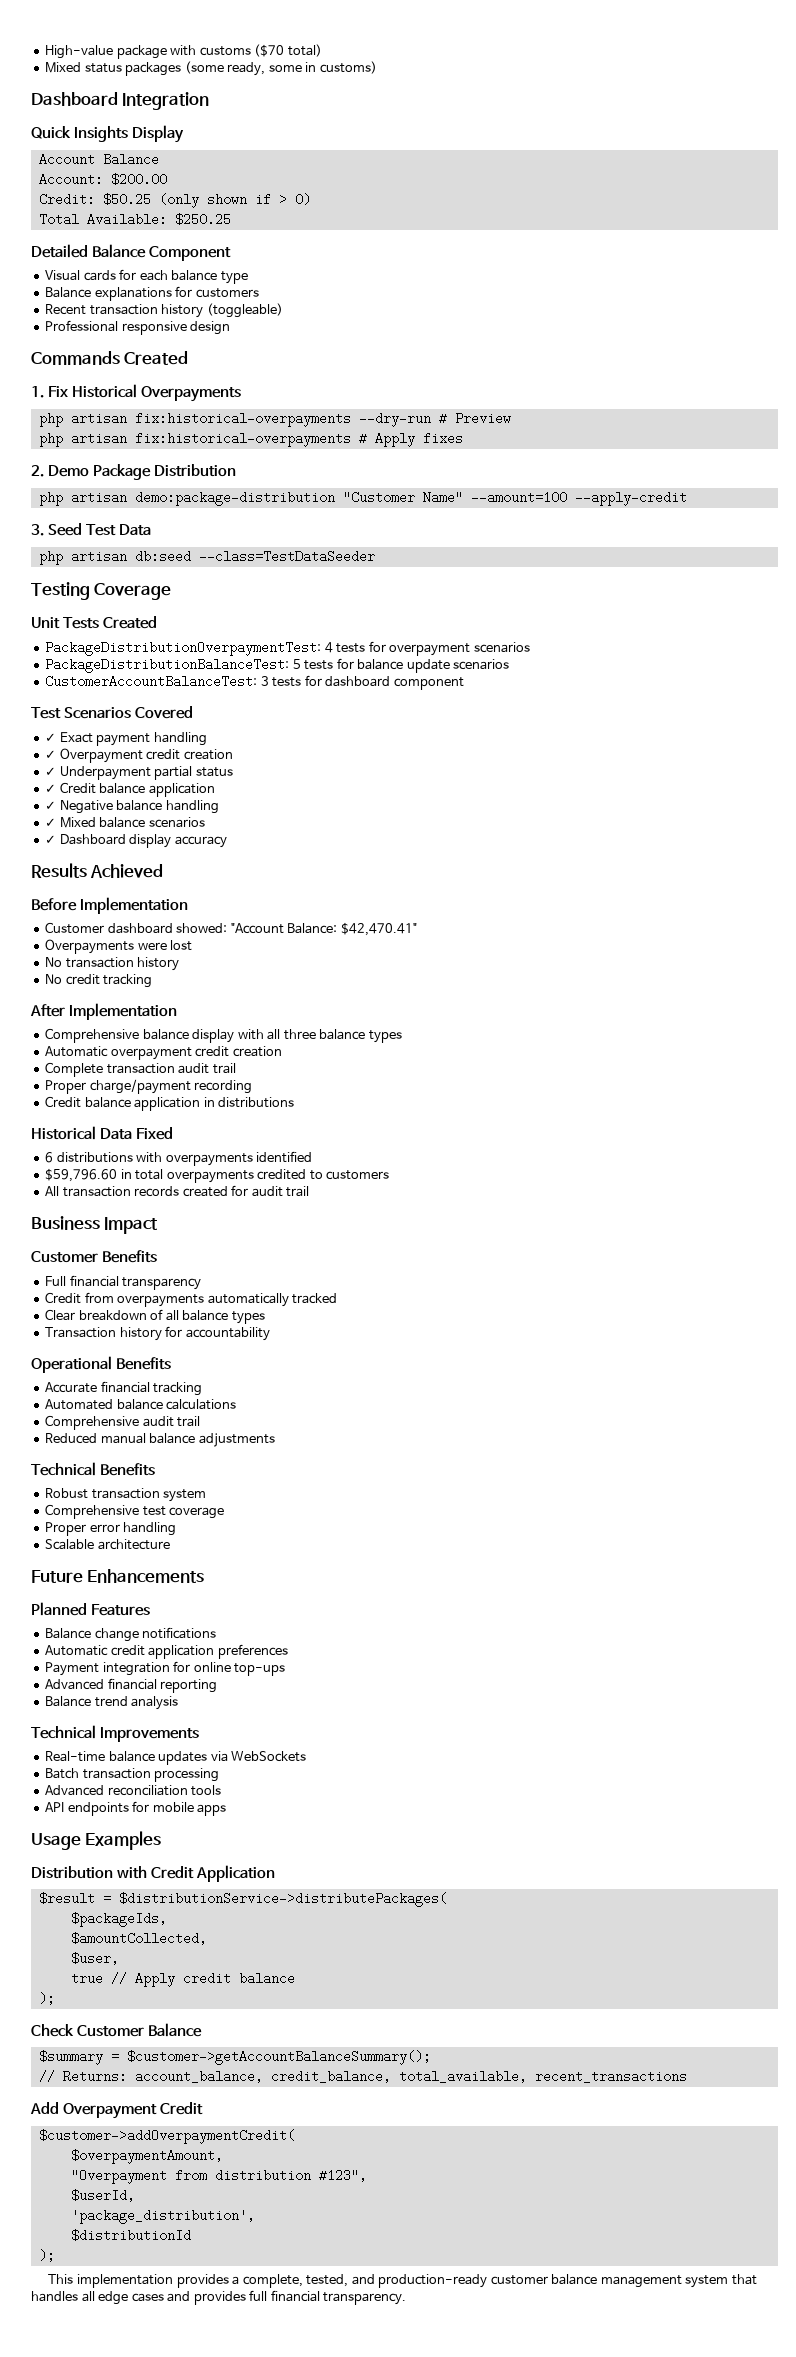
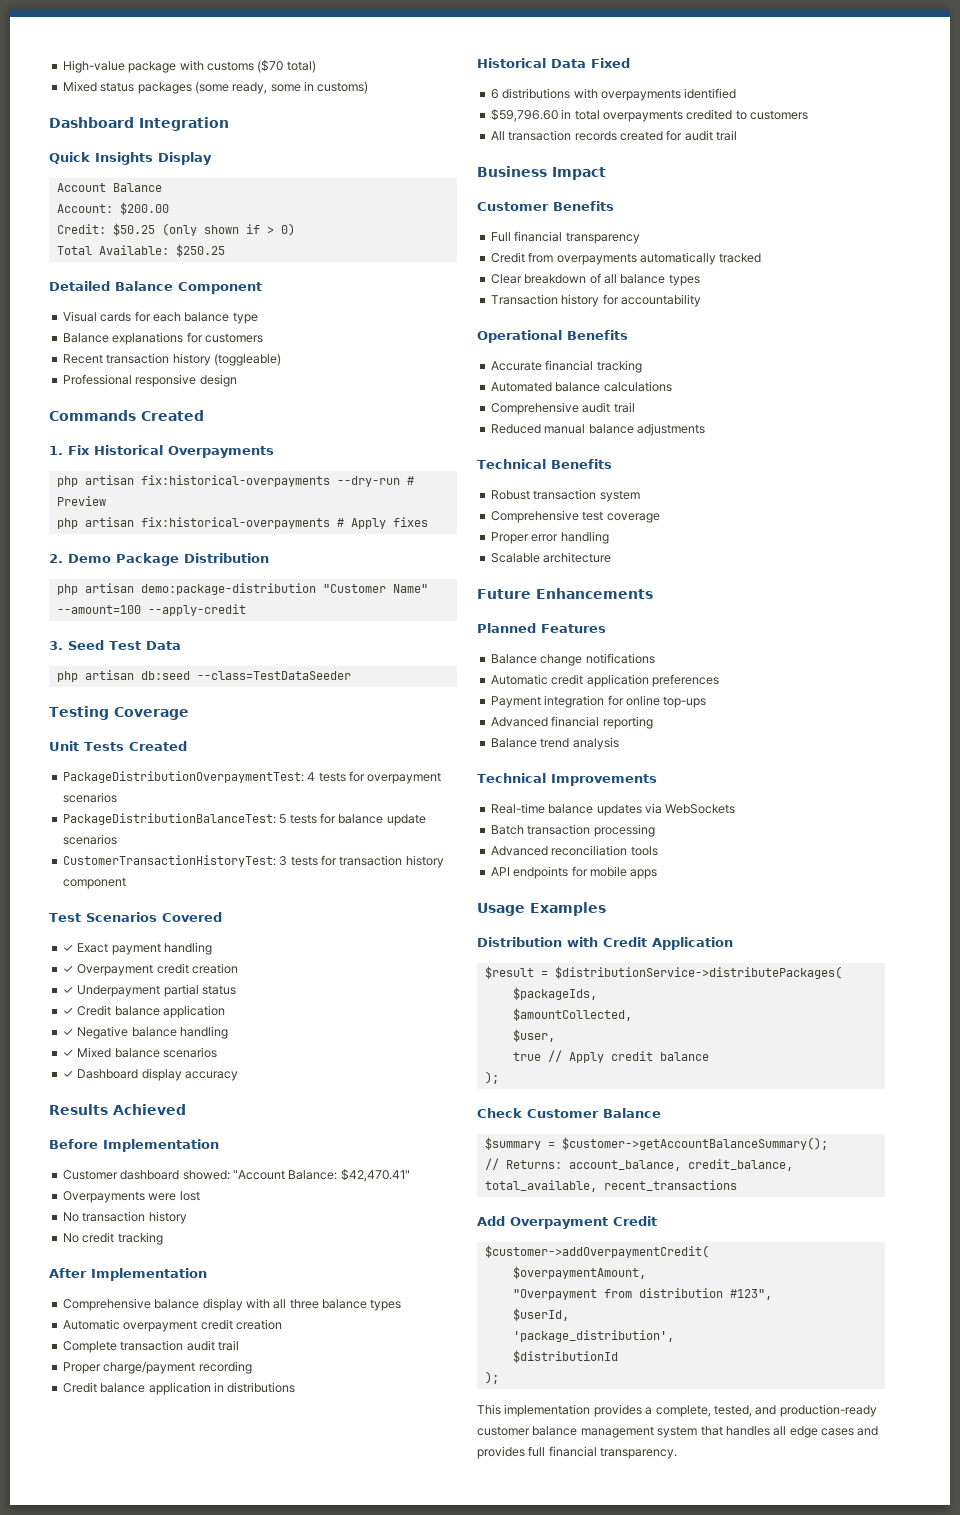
- CustomerAccountBalanceTest: 3 tests for dashboard component
+ CustomerTransactionHistoryTest: 3 tests for transaction history component

